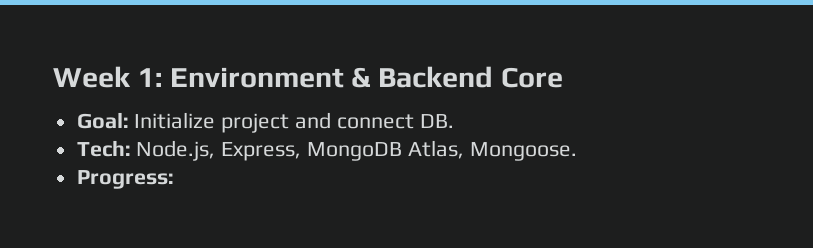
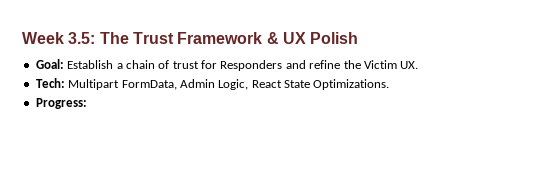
- Week 1: Environment & Backend Core
- Goal: Initialize project and connect DB.
- Tech: Node.js, Express, MongoDB Atlas, Mongoose.
+ Week 3.5: The Trust Framework & UX Polish
+ Goal: Establish a chain of trust for Responders and refine the Victim UX.
+ Tech: Multipart FormData, Admin Logic, React State Optimizations.

